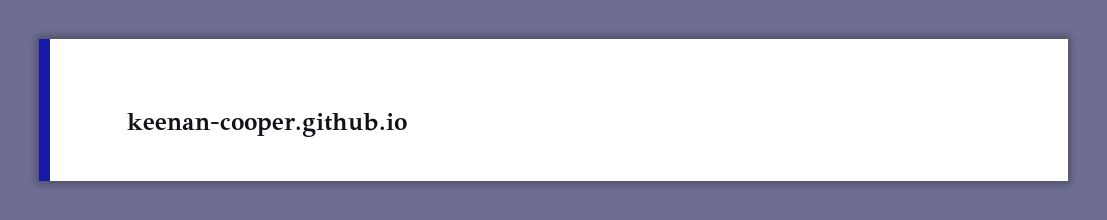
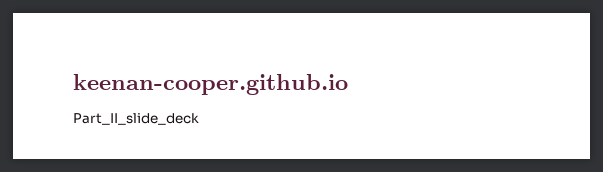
+ Part_II_slide_deck

